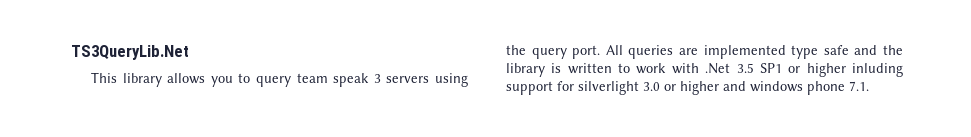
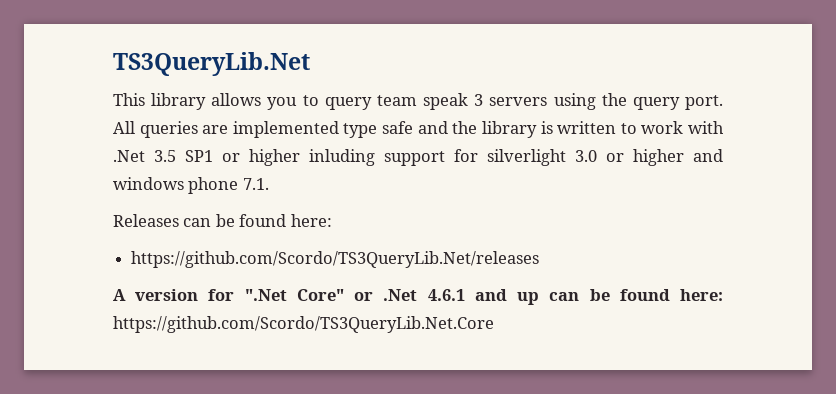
+ Releases can be found here:
+ https://github.com/Scordo/TS3QueryLib.Net/releases
+ A version for ".Net Core" or .Net 4.6.1 and up can be found here: https://github.com/Scordo/TS3QueryLib.Net.Core

